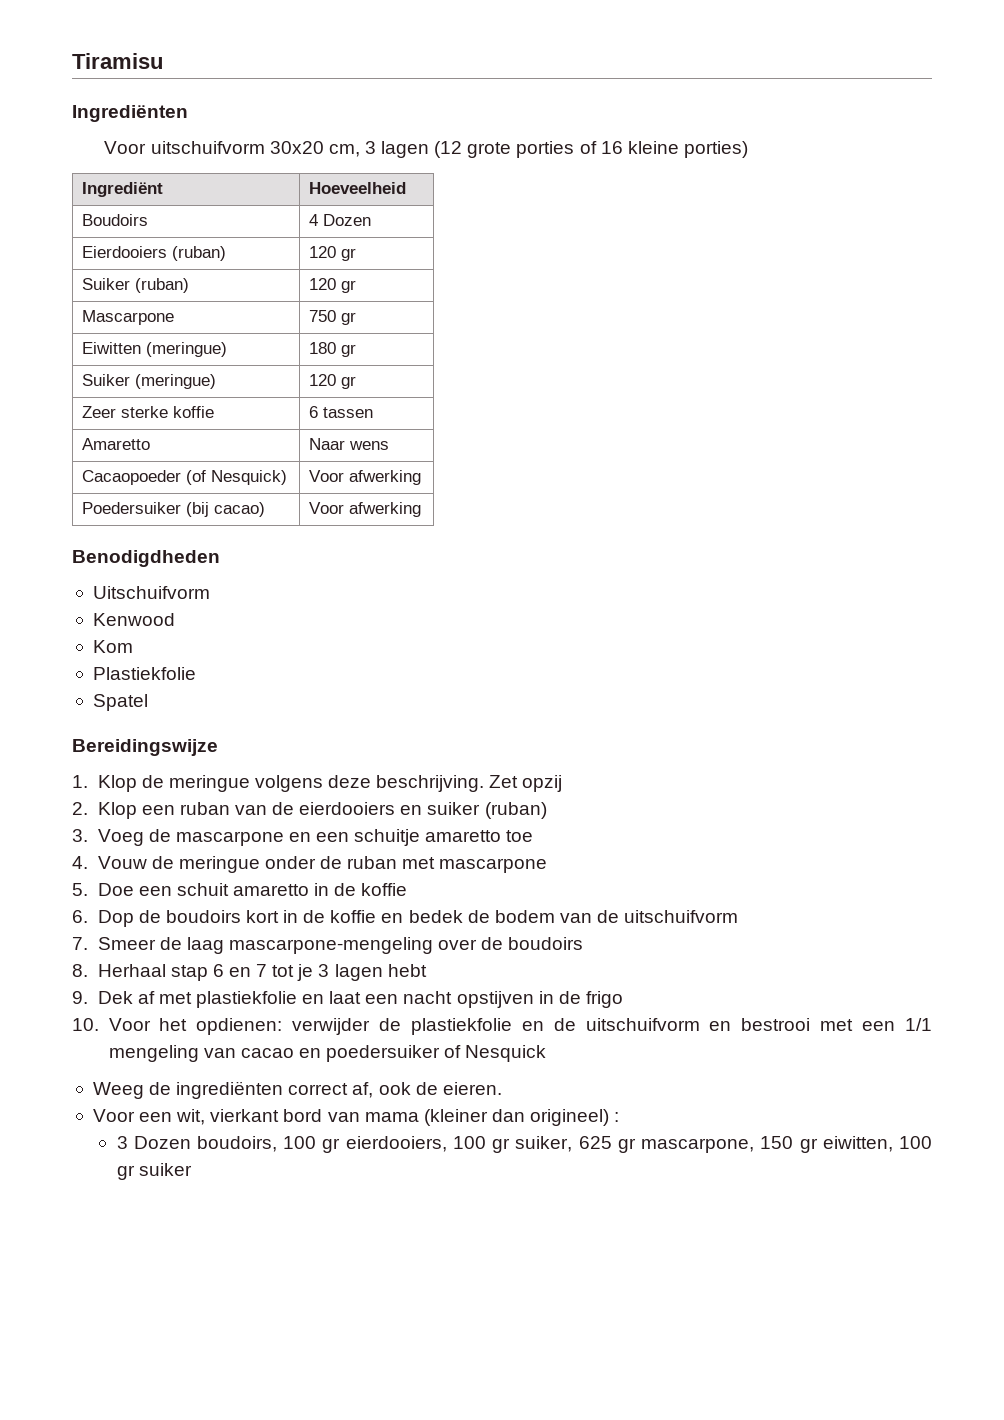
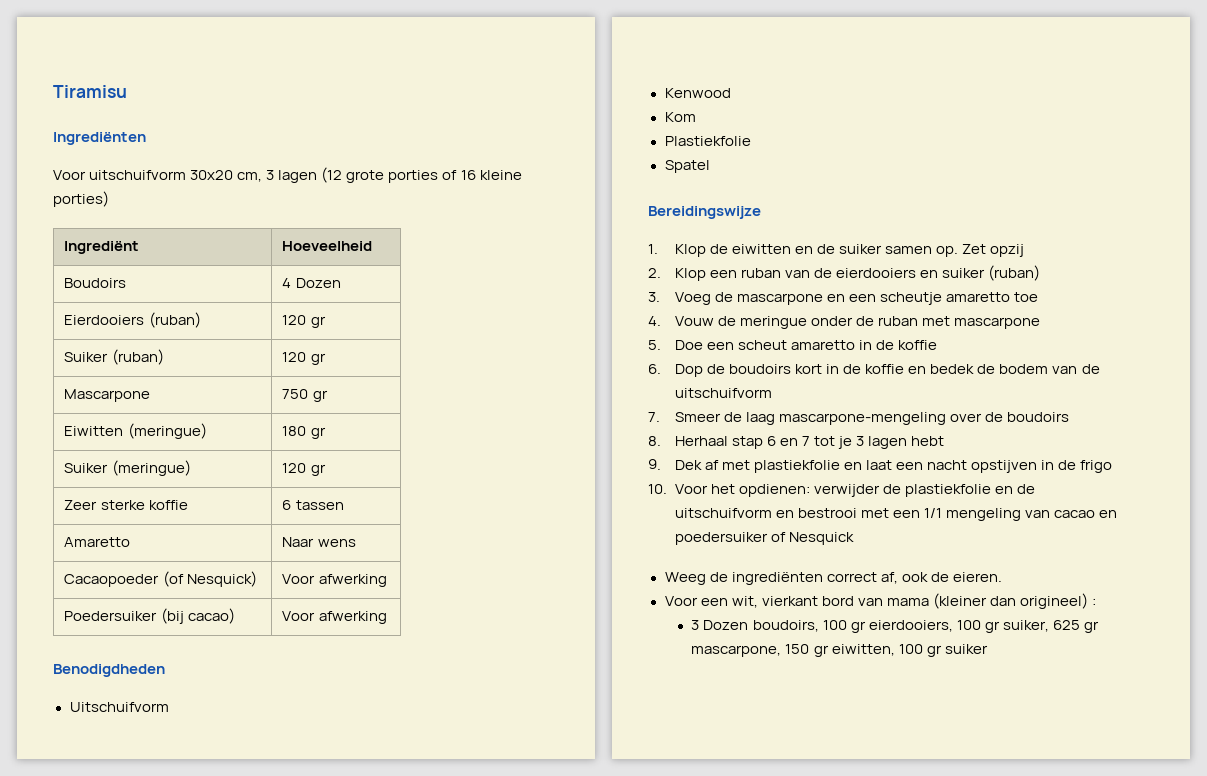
- 1. Klop de meringue volgens deze beschrijving. Zet opzij
+ 1. Klop de eiwitten en de suiker samen op. Zet opzij
- 3. Voeg de mascarpone en een schuitje amaretto toe
+ 3. Voeg de mascarpone en een scheutje amaretto toe
- 5. Doe een schuit amaretto in de koffie
+ 5. Doe een scheut amaretto in de koffie

